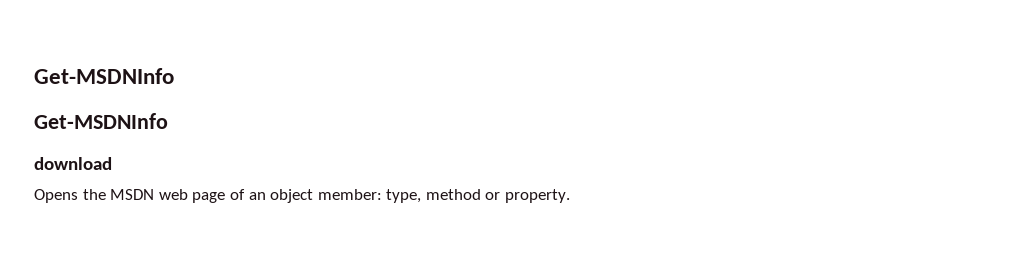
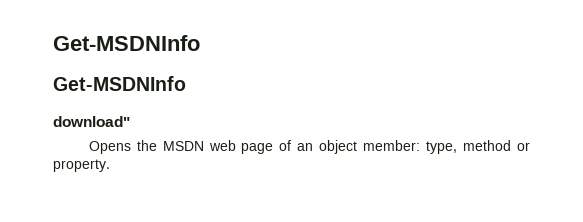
- download
+ download"

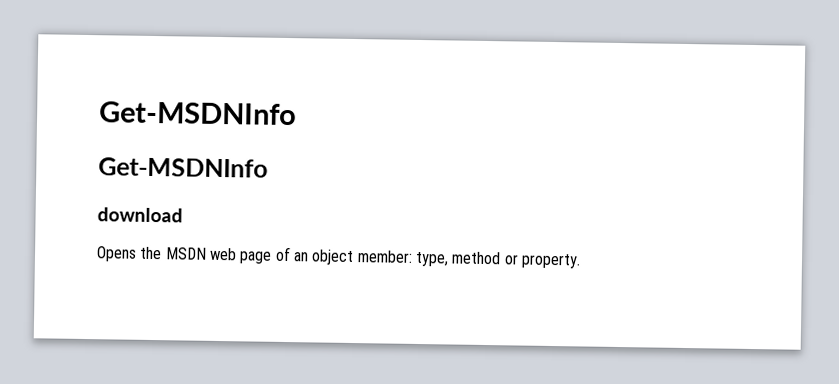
- download"
+ download

